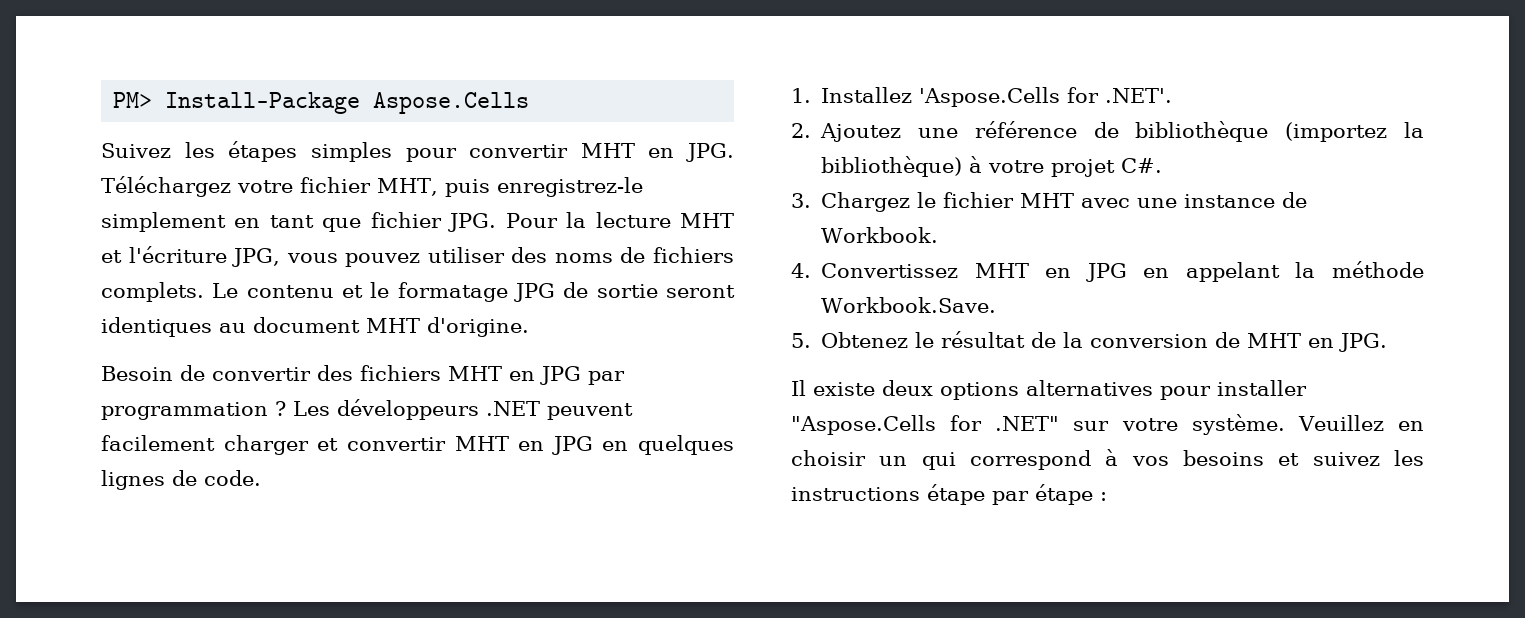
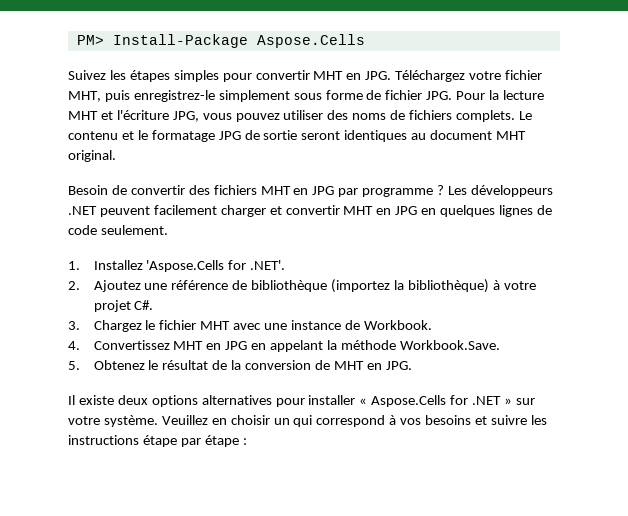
- Suivez les étapes simples pour convertir MHT en JPG. Téléchargez votre fichier MHT, puis enregistrez-le simplement en tant que fichier JPG. Pour la lecture MHT et l'écriture JPG, vous pouvez utiliser des noms de fichiers complets.
+ Suivez les étapes simples pour convertir MHT en JPG. Téléchargez votre fichier MHT, puis enregistrez-le simplement sous forme de fichier JPG. Pour la lecture MHT et l'écriture JPG, vous pouvez utiliser des noms de fichiers complets.
- Le contenu et le formatage JPG de sortie seront identiques au document MHT d'origine.
+ Le contenu et le formatage JPG de sortie seront identiques au document MHT original.
- Besoin de convertir des fichiers MHT en JPG par programmation ?
+ Besoin de convertir des fichiers MHT en JPG par programme ?
- Les développeurs .NET peuvent facilement charger et convertir MHT en JPG en quelques lignes de code.
+ Les développeurs .NET peuvent facilement charger et convertir MHT en JPG en quelques lignes de code seulement.
- Il existe deux options alternatives pour installer "Aspose.Cells for .NET" sur votre système.
+ Il existe deux options alternatives pour installer « Aspose.Cells for .NET » sur votre système.
- Veuillez en choisir un qui correspond à vos besoins et suivez les instructions étape par étape :
+ Veuillez en choisir un qui correspond à vos besoins et suivre les instructions étape par étape :

